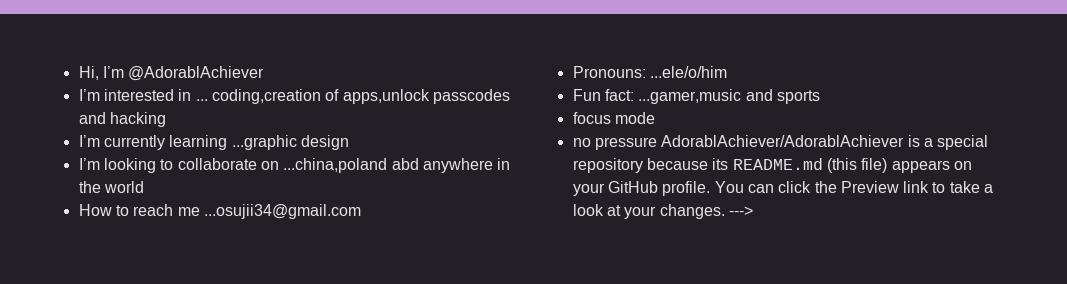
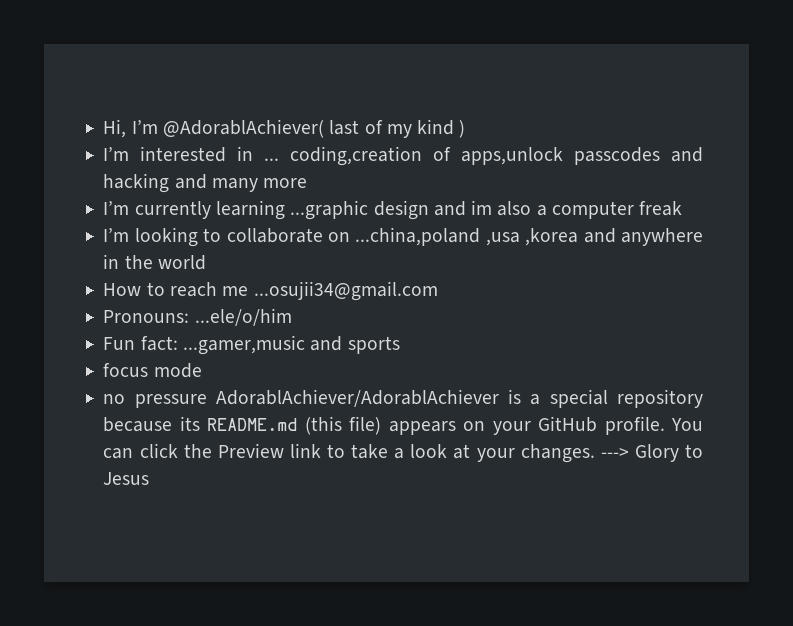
- Hi, I’m @AdorablAchiever
+ Hi, I’m @AdorablAchiever( last of my kind )
- I’m interested in ... coding,creation of apps,unlock passcodes and hacking
+ I’m interested in ... coding,creation of apps,unlock passcodes and hacking and many more
- I’m currently learning ...graphic design
+ I’m currently learning ...graphic design and im also a computer freak
- I’m looking to collaborate on ...china,poland abd anywhere in the world
+ I’m looking to collaborate on ...china,poland ,usa ,korea and anywhere in the world
- --->
+ ---> Glory to Jesus

